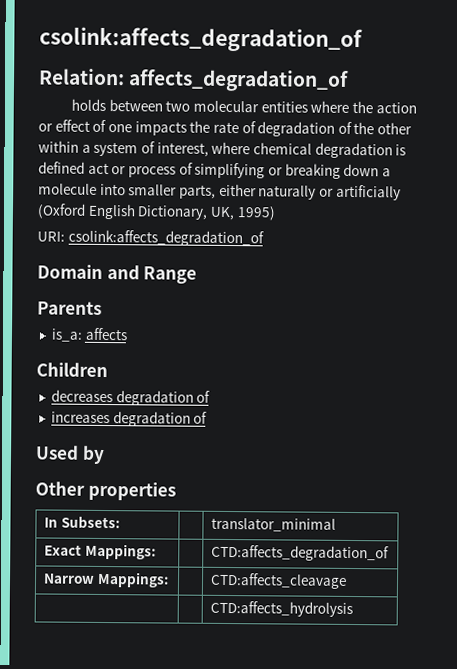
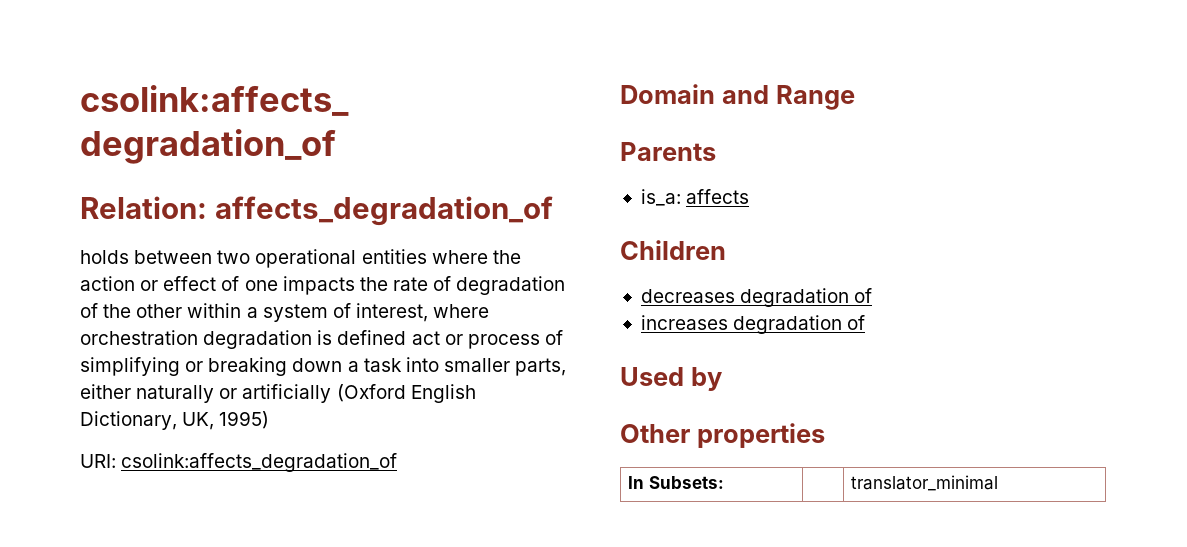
- holds between two molecular entities where the action or effect of one impacts the rate of degradation of the other within a system of interest, where chemical degradation is defined act or process of simplifying or breaking down a molecule into smaller parts, either naturally or artificially (Oxford English Dictionary, UK, 1995)
+ holds between two operational entities where the action or effect of one impacts the rate of degradation of the other within a system of interest, where orchestration degradation is defined act or process of simplifying or breaking down a task into smaller parts, either naturally or artificially (Oxford English Dictionary, UK, 1995)
- Exact Mappings: | | CTD:affects_degradation_of
- Narrow Mappings: | | CTD:affects_cleavage
- | | CTD:affects_hydrolysis

